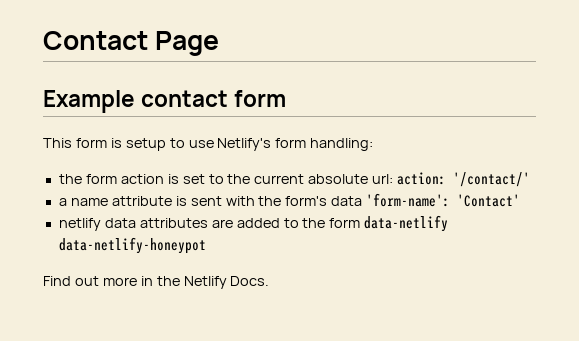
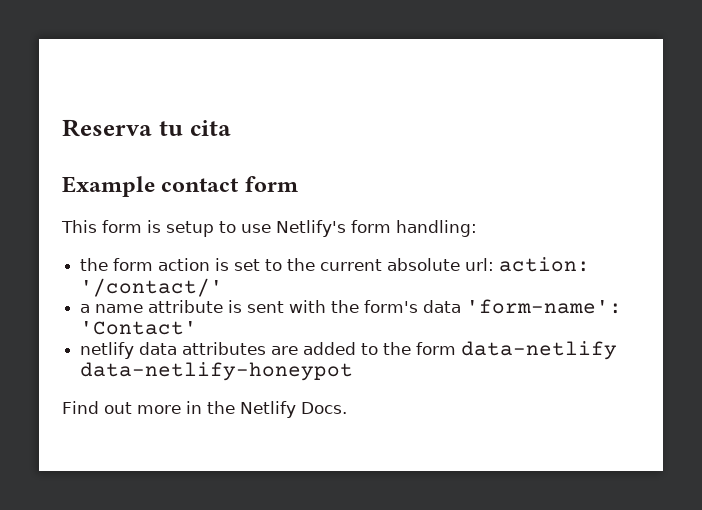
- Contact Page
+ Reserva tu cita

